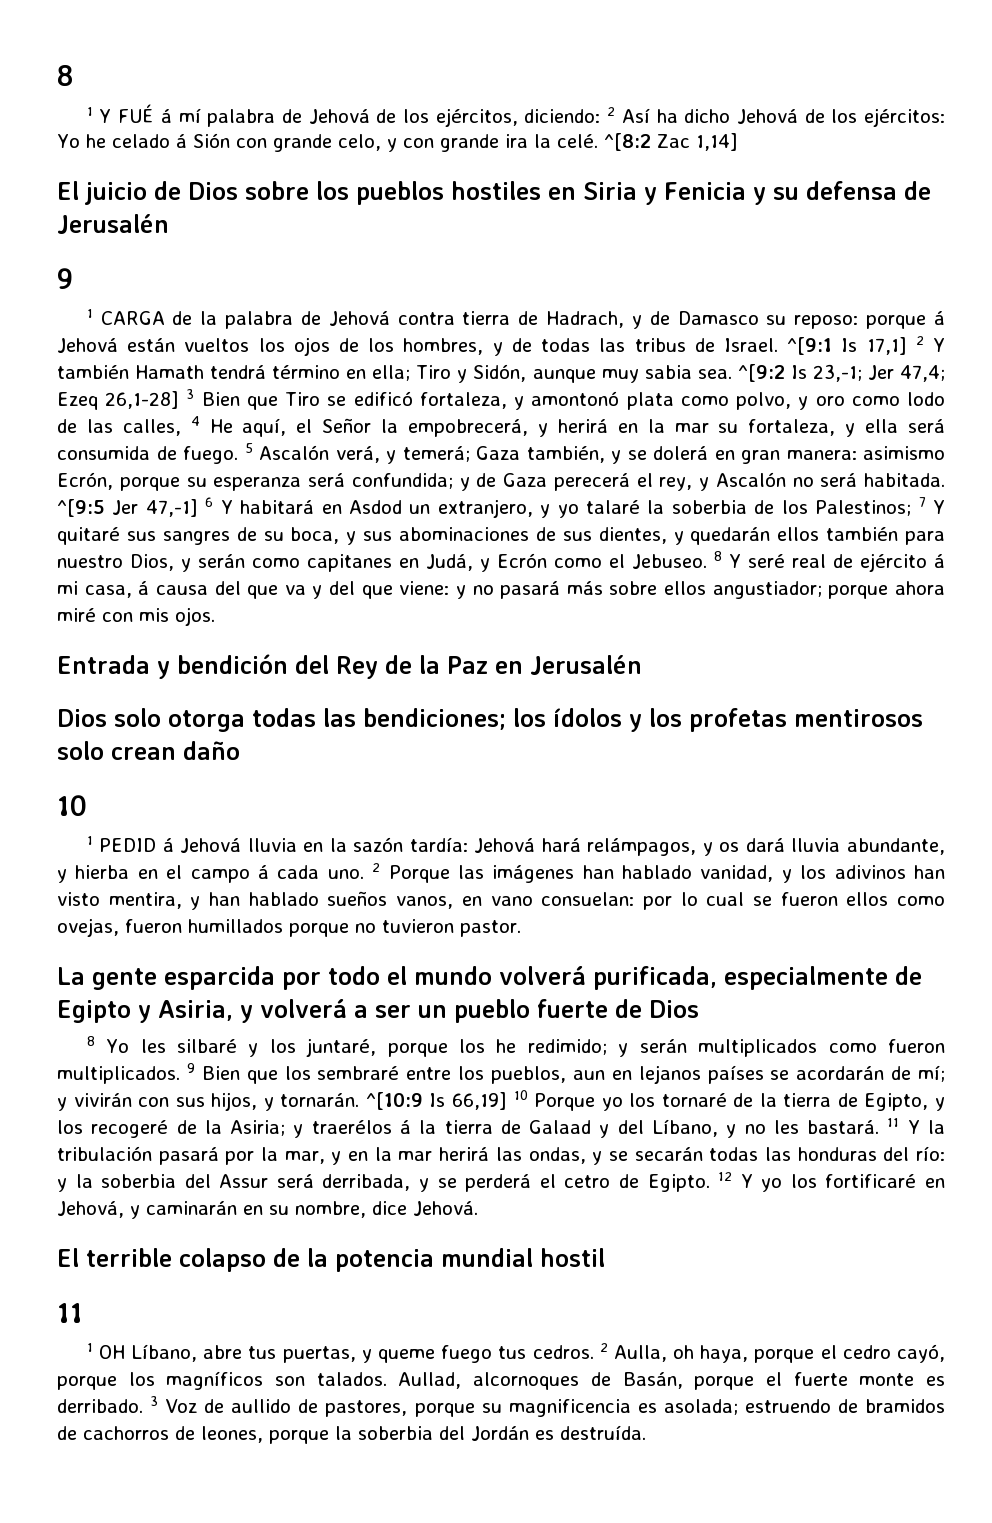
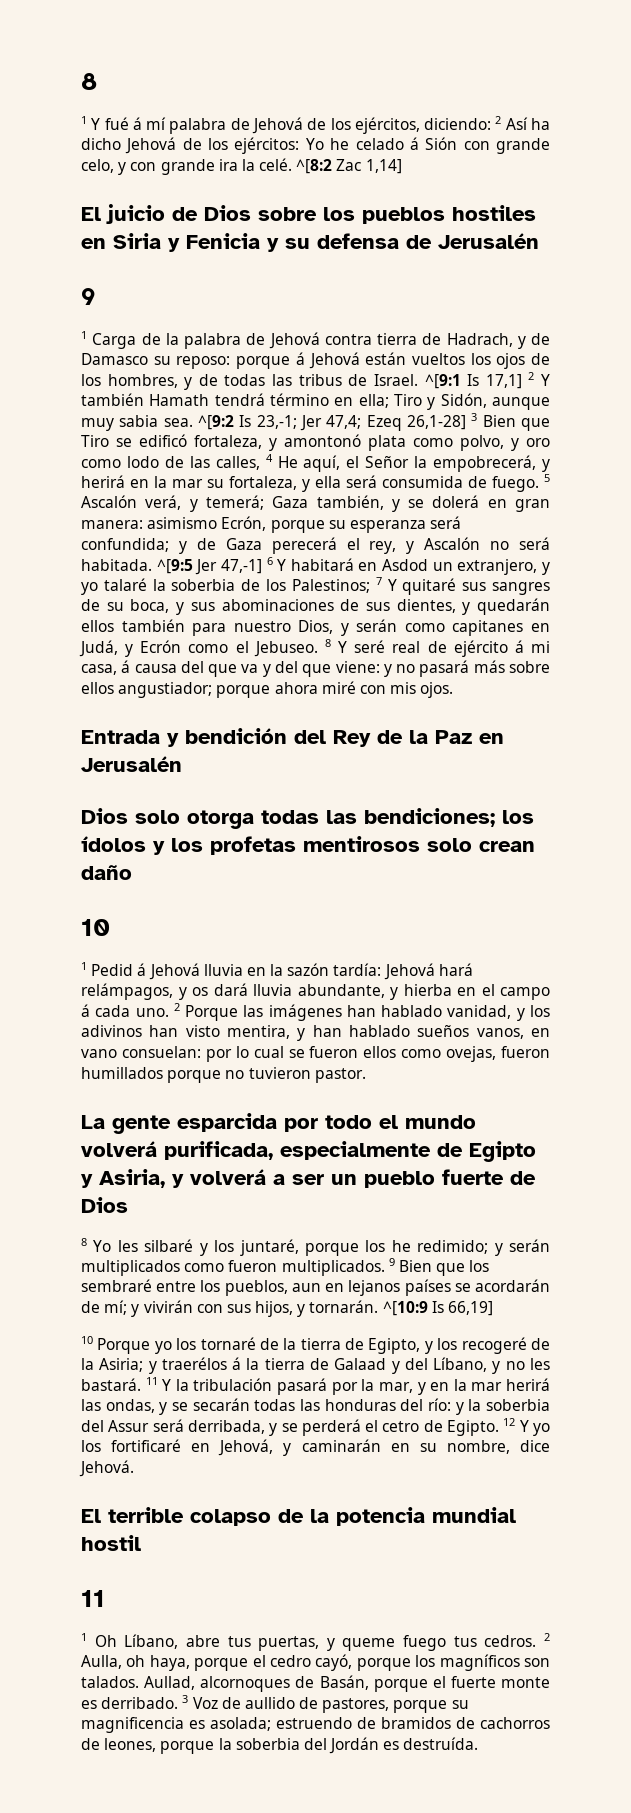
- 1 Y FUÉ á mí palabra de Jehová de los ejércitos, diciendo: 2 Así ha dicho Jehová de los ejércitos: Yo he celado á Sión con grande celo, y con grande ira la celé.
+ 1 Y fué á mí palabra de Jehová de los ejércitos, diciendo: 2 Así ha dicho Jehová de los ejércitos: Yo he celado á Sión con grande celo, y con grande ira la celé.
- 1 CARGA de la palabra de Jehová contra tierra de Hadrach, y de Damasco su reposo: porque á Jehová están vueltos los ojos de los hombres, y de todas las tribus de Israel.
+ 1 Carga de la palabra de Jehová contra tierra de Hadrach, y de Damasco su reposo: porque á Jehová están vueltos los ojos de los hombres, y de todas las tribus de Israel.
- 1 PEDID á Jehová lluvia en la sazón tardía: Jehová hará relámpagos, y os dará lluvia abundante, y hierba en el campo á cada uno.
+ 1 Pedid á Jehová lluvia en la sazón tardía: Jehová hará relámpagos, y os dará lluvia abundante, y hierba en el campo á cada uno.
- ^[10:9 Is 66,19] 10 Porque yo los tornaré de la tierra de Egipto, y los recogeré de la Asiria; y traerélos á la tierra de Galaad y del Líbano, y no les bastará.
+ ^[10:9 Is 66,19]
+ 10 Porque yo los tornaré de la tierra de Egipto, y los recogeré de la Asiria; y traerélos á la tierra de Galaad y del Líbano, y no les bastará.
- 1 OH Líbano, abre tus puertas, y queme fuego tus cedros.
+ 1 Oh Líbano, abre tus puertas, y queme fuego tus cedros.

